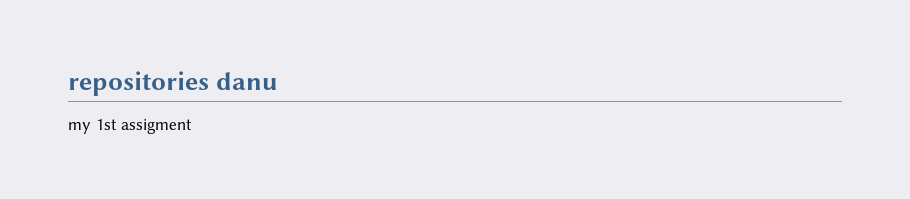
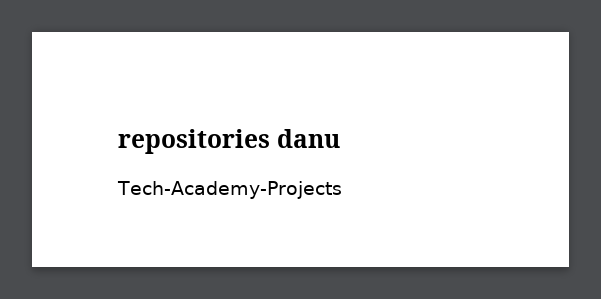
- my 1st assigment
+ Tech-Academy-Projects

